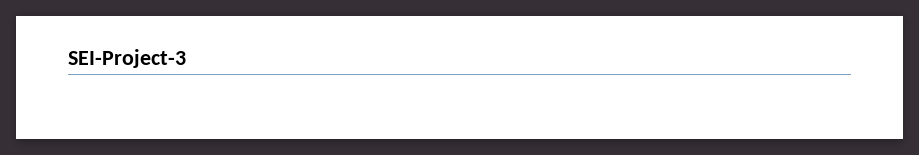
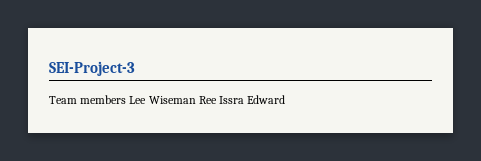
+ Team members Lee Wiseman Ree Issra Edward

